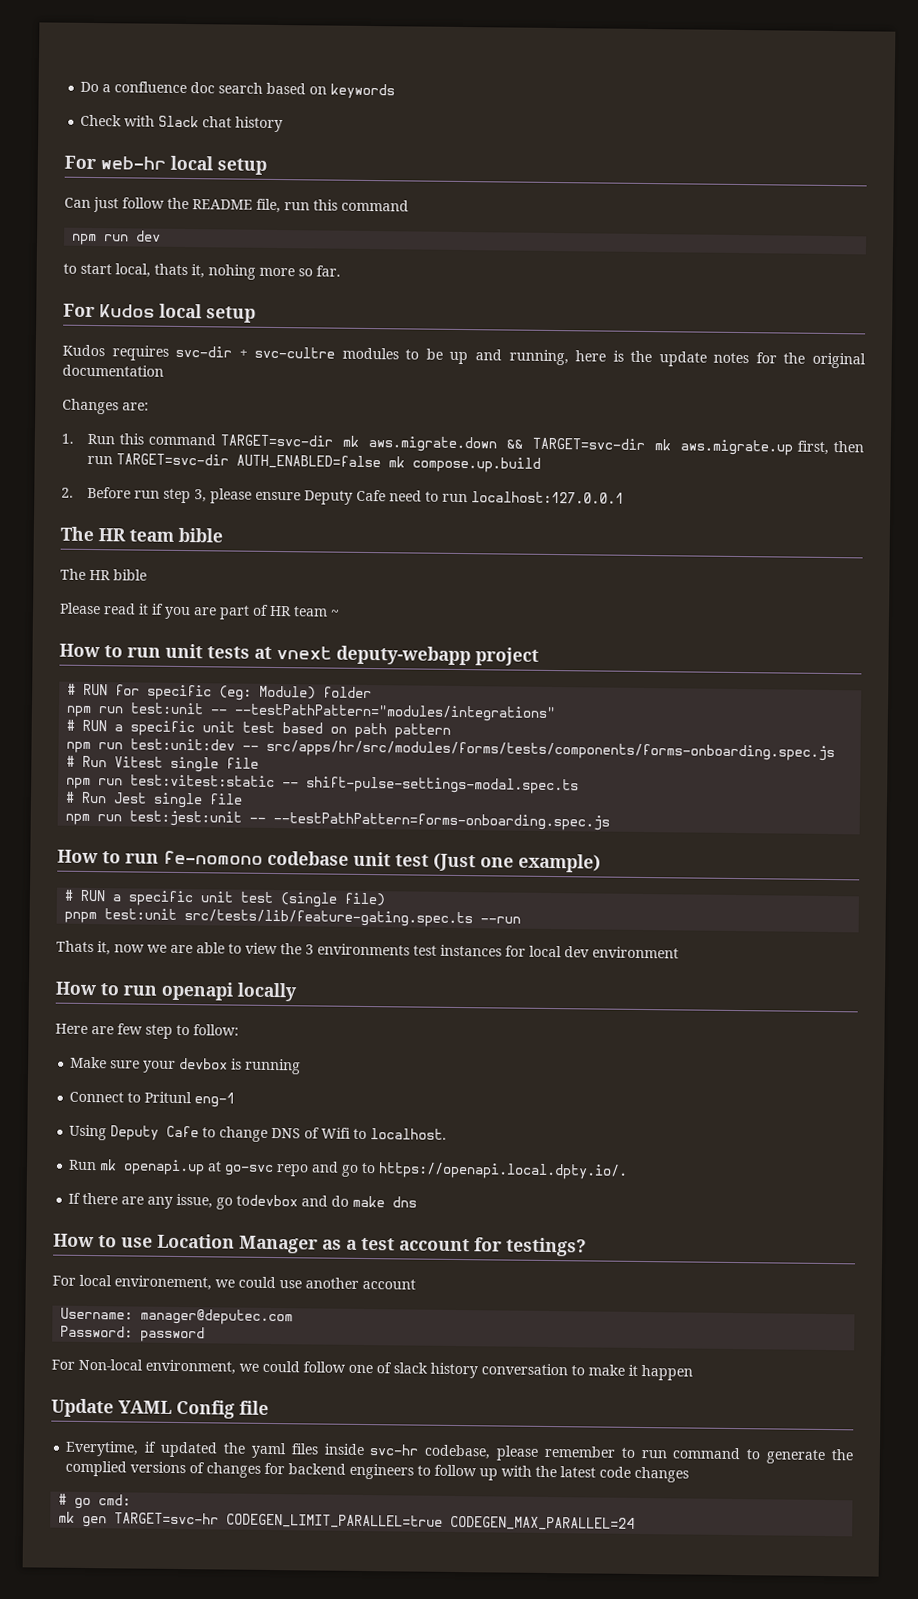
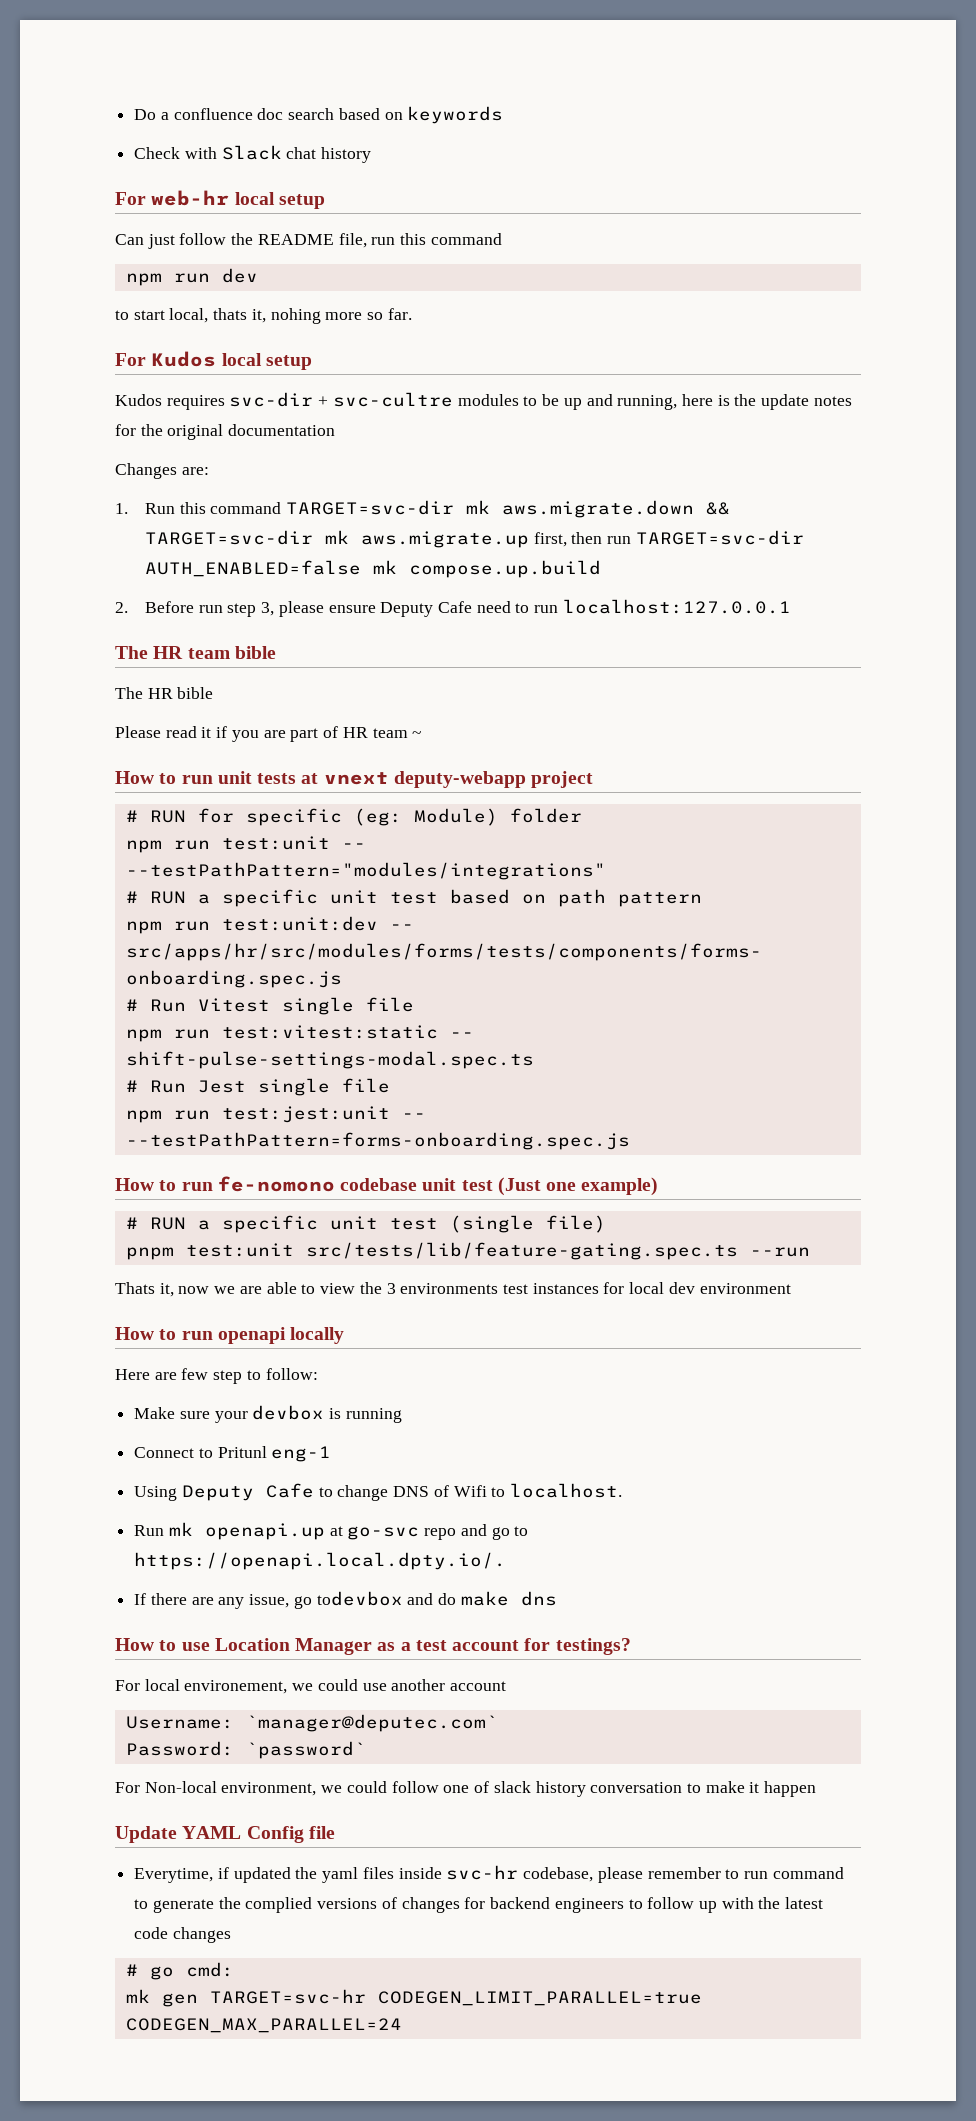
- Username: manager@deputec.com
+ Username: `manager@deputec.com`
- Password: password
+ Password: `password`

